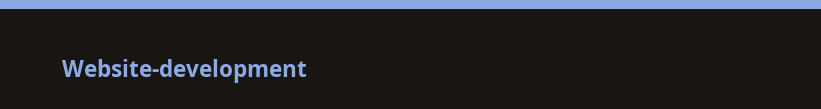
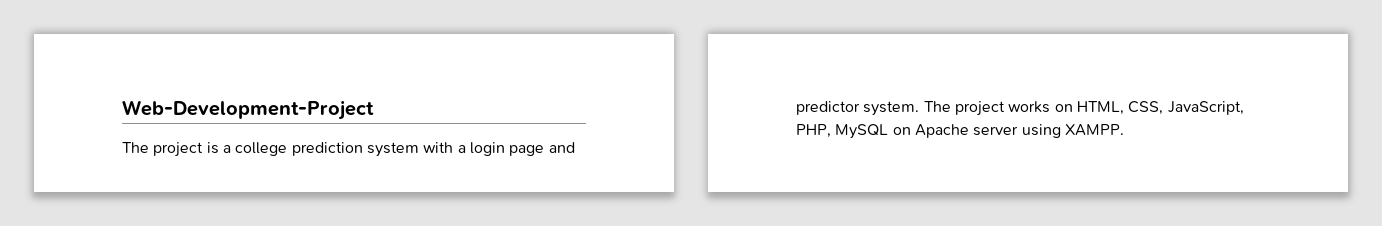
- Website-development
+ Web-Development-Project
+ The project is a college prediction system with a login page and predictor system. The project works on HTML, CSS, JavaScript, PHP, MySQL on Apache server using XAMPP.

